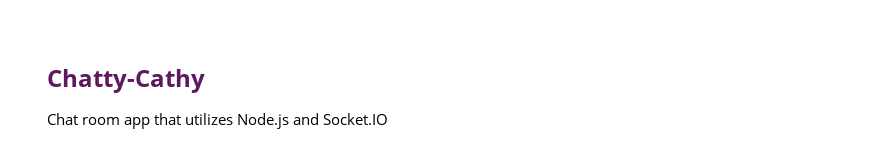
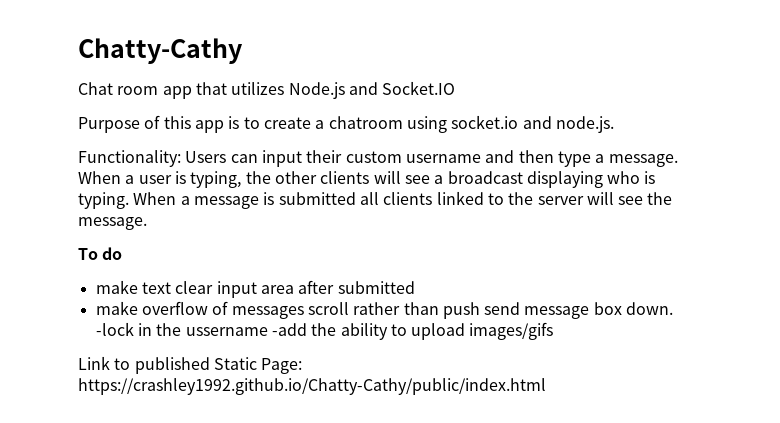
+ Purpose of this app is to create a chatroom using socket.io and node.js.
+ Functionality: Users can input their custom username and then type a message. When a user is typing, the other clients will see a broadcast displaying who is typing. When a message is submitted all clients linked to the server will see the message.
+ To do
+ make text clear input area after submitted
+ make overflow of messages scroll rather than push send message box down. -lock in the ussername -add the ability to upload images/gifs
+ Link to published Static Page: https://crashley1992.github.io/Chatty-Cathy/public/index.html

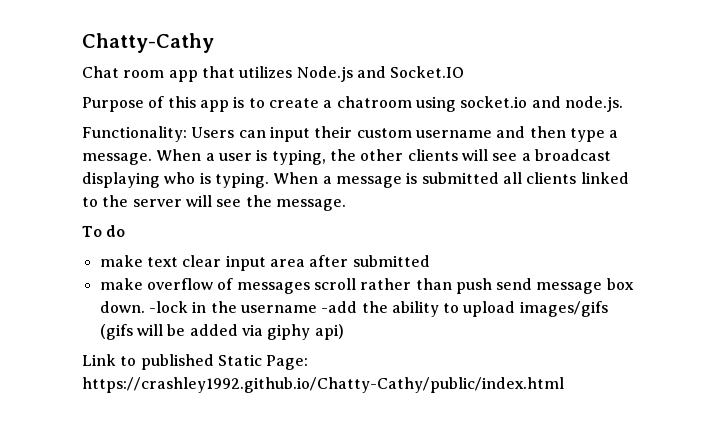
- -lock in the ussername -add the ability to upload images/gifs
+ -lock in the username -add the ability to upload images/gifs (gifs will be added via giphy api)

